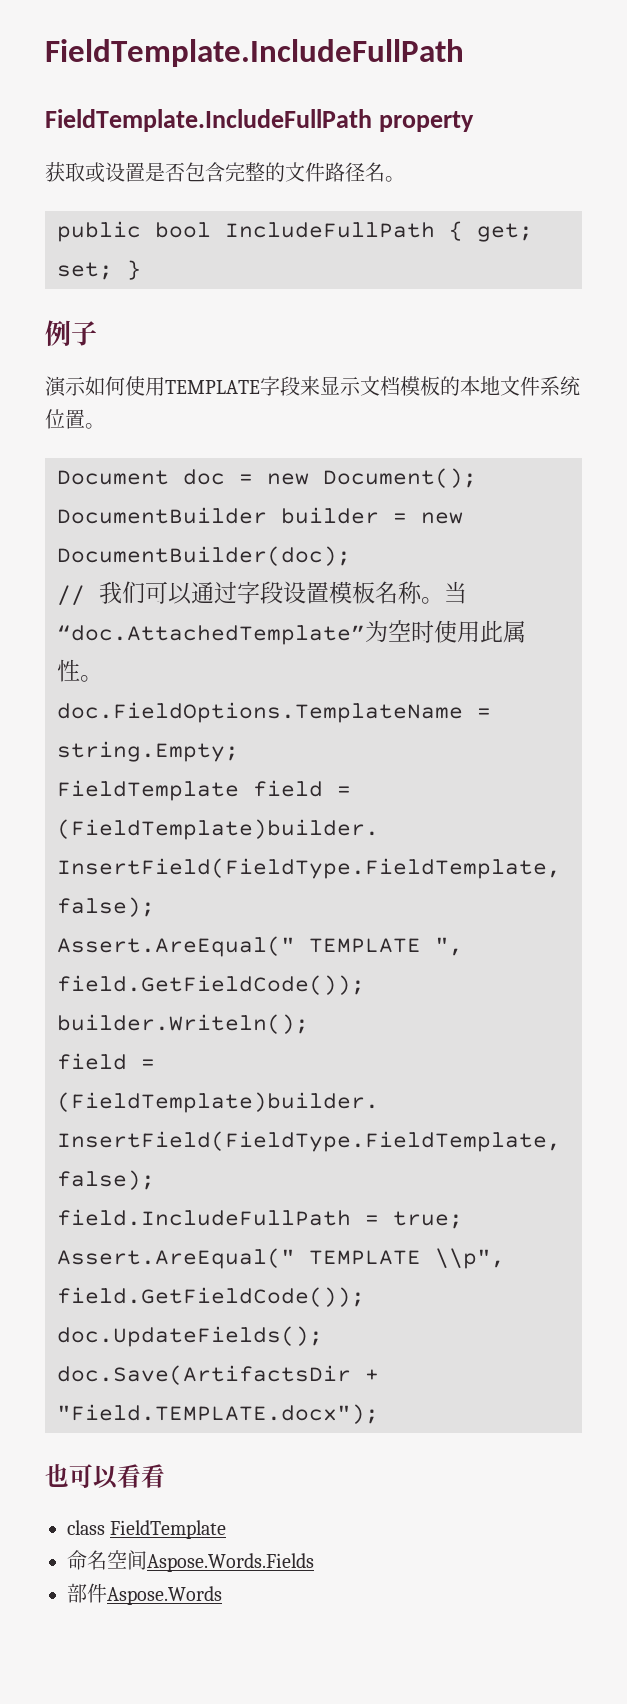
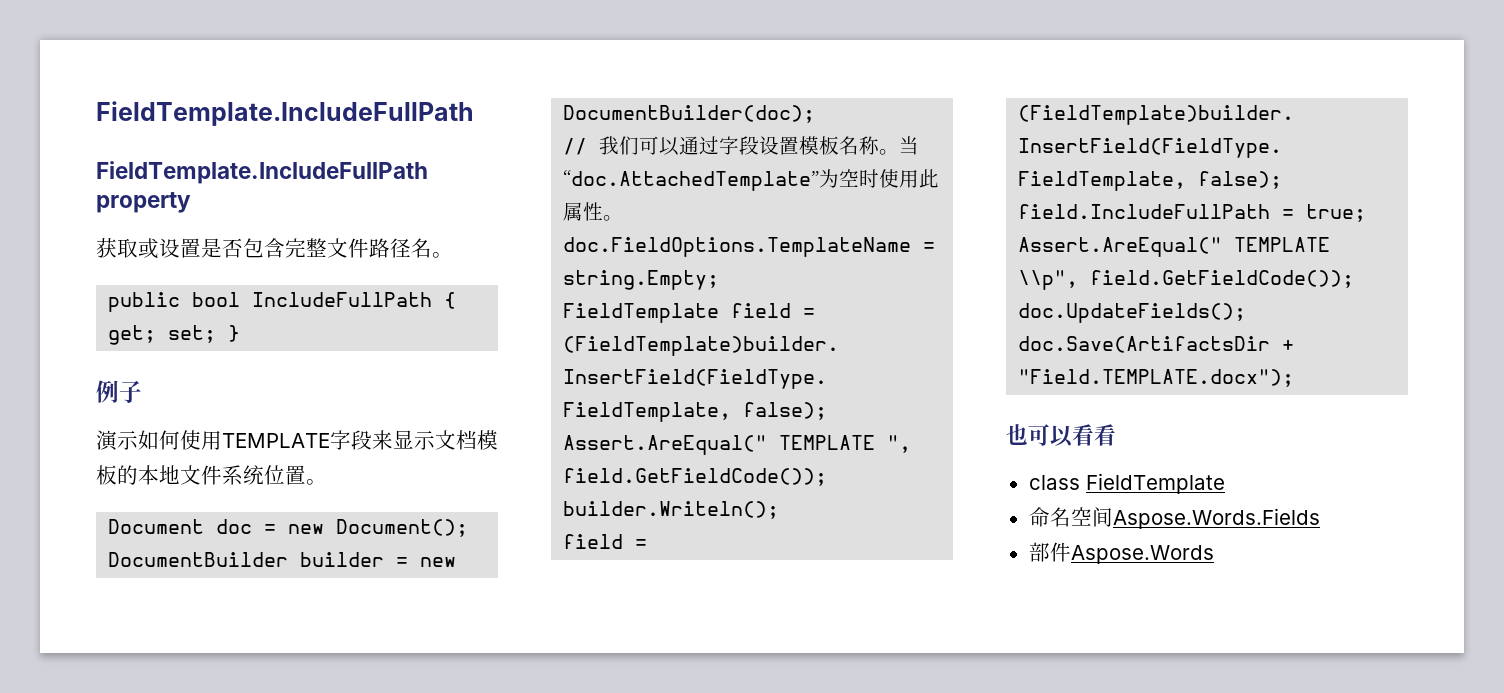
- 获取或设置是否包含完整的文件路径名。
+ 获取或设置是否包含完整文件路径名。

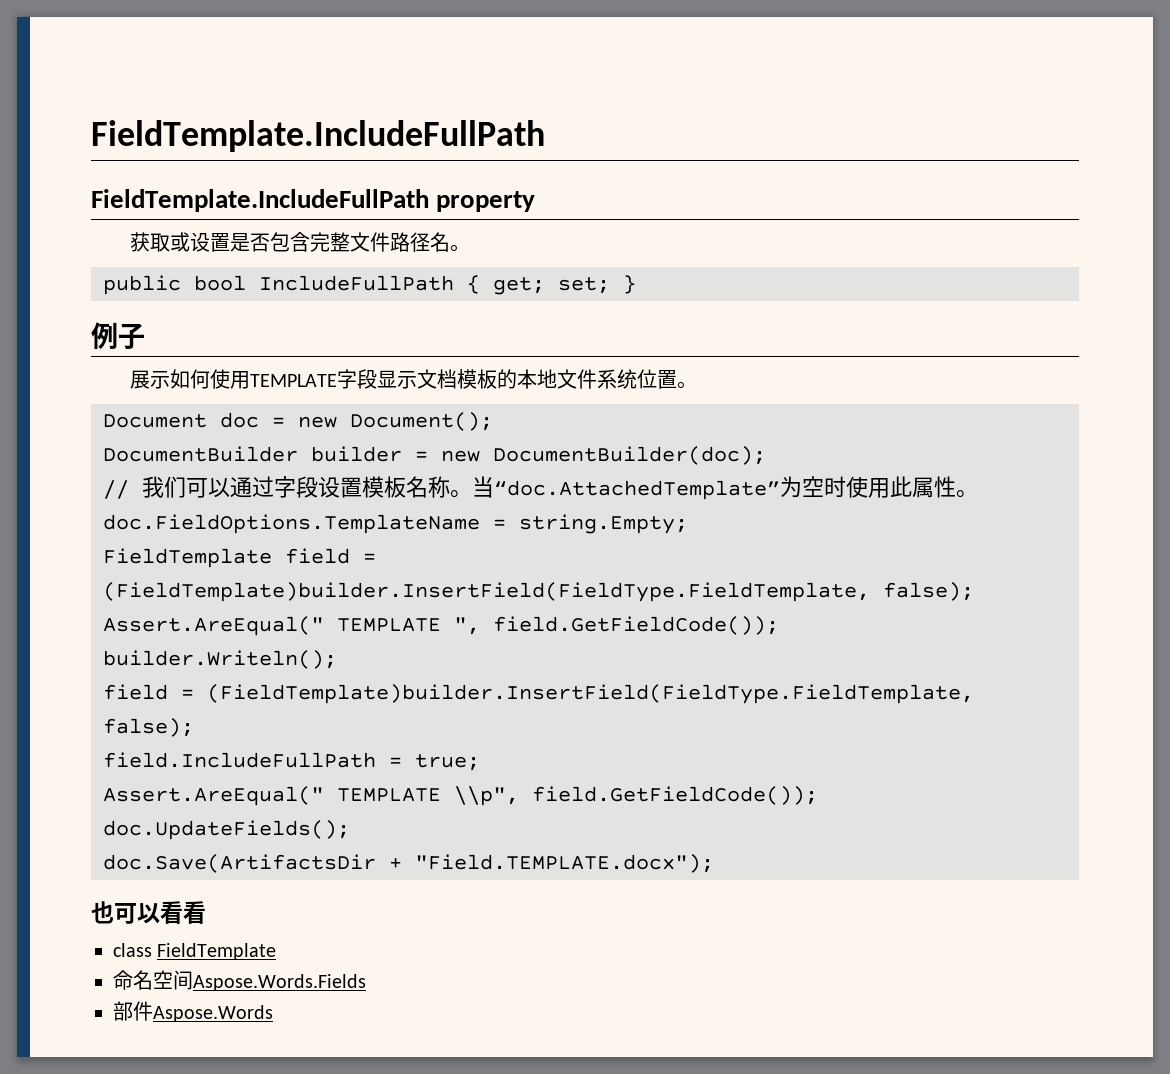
- 演示如何使用TEMPLATE字段来显示文档模板的本地文件系统位置。
+ 展示如何使用TEMPLATE字段显示文档模板的本地文件系统位置。

